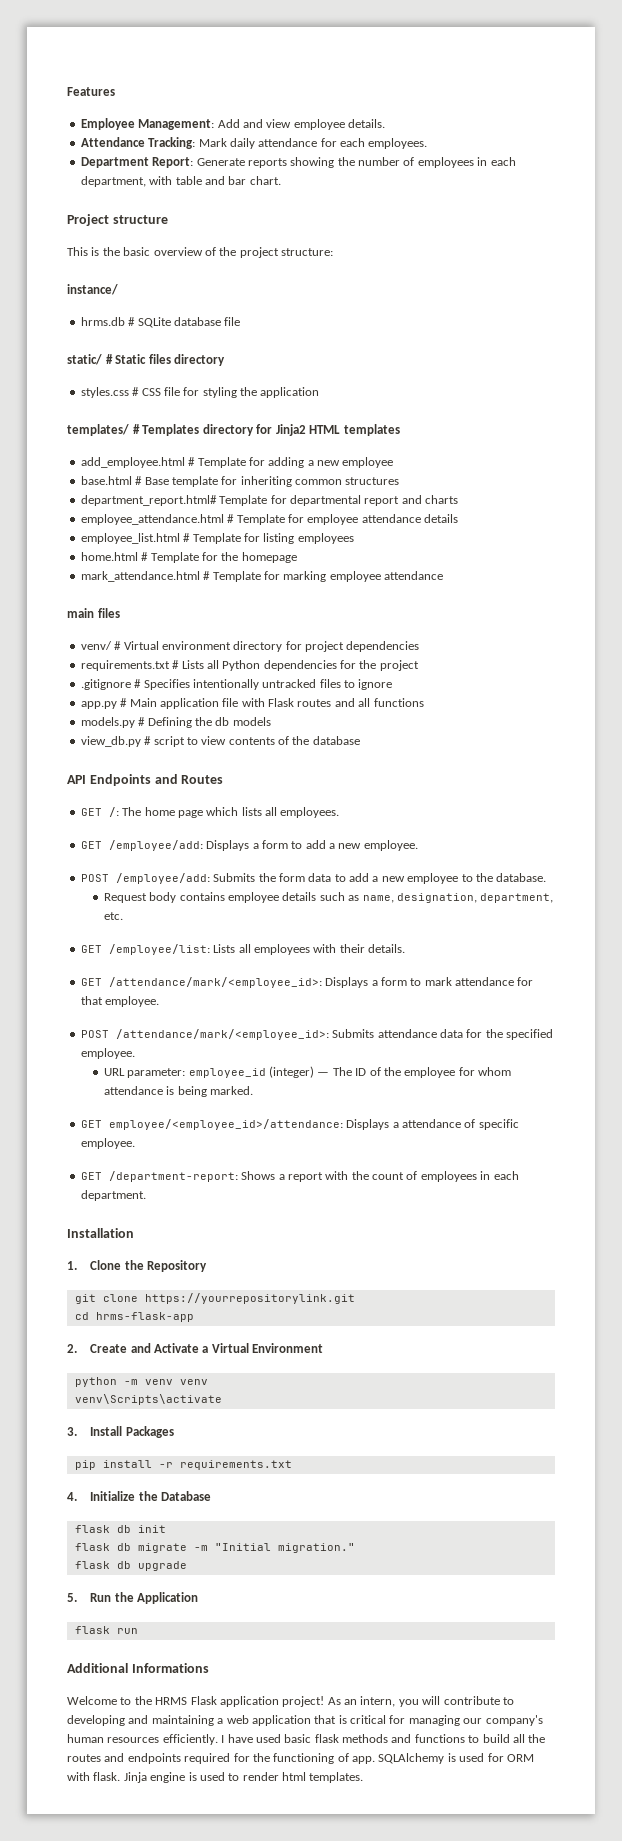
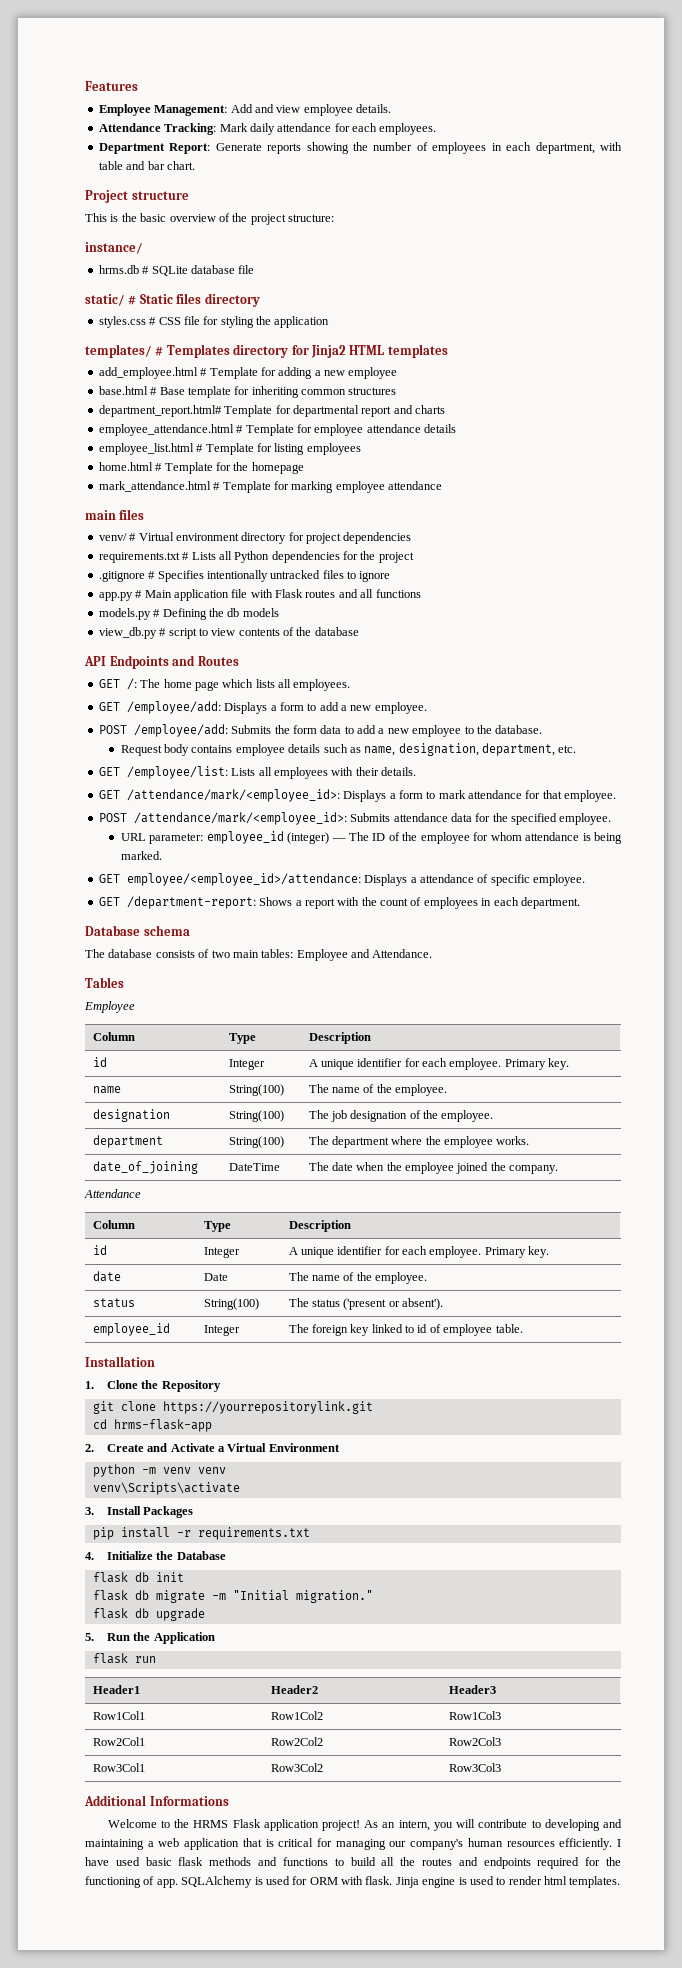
+ Database schema
+ The database consists of two main tables: Employee and Attendance.
+ Tables
+ Employee
+ Column | Type | Description
+ id | Integer | A unique identifier for each employee. Primary key.
+ name | String(100) | The name of the employee.
+ designation | String(100) | The job designation of the employee.
+ department | String(100) | The department where the employee works.
+ date_of_joining | DateTime | The date when the employee joined the company.
+ Attendance
+ Column | Type | Description
+ id | Integer | A unique identifier for each employee. Primary key.
+ date | Date | The name of the employee.
+ status | String(100) | The status ('present or absent').
+ employee_id | Integer | The foreign key linked to id of employee table.
+ Header1 | Header2 | Header3
+ Row1Col1 | Row1Col2 | Row1Col3
+ Row2Col1 | Row2Col2 | Row2Col3
+ Row3Col1 | Row3Col2 | Row3Col3

